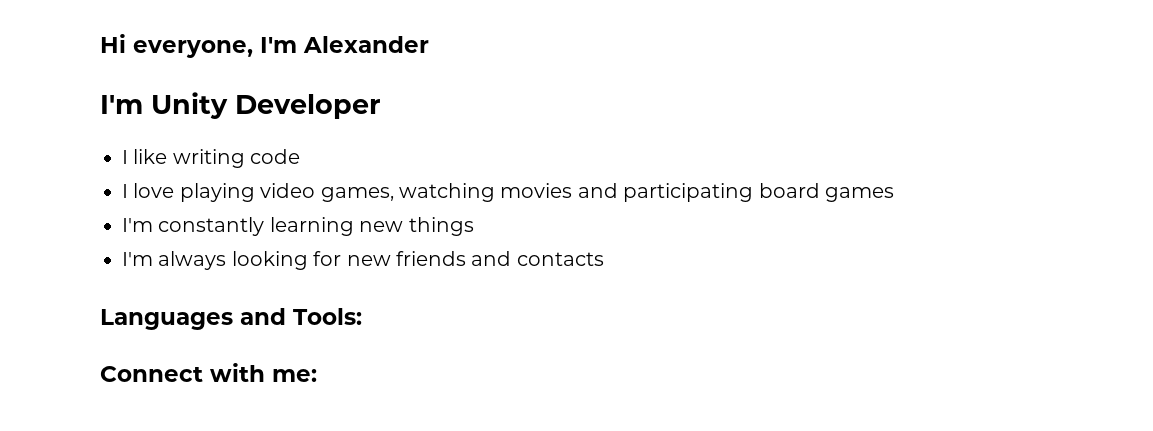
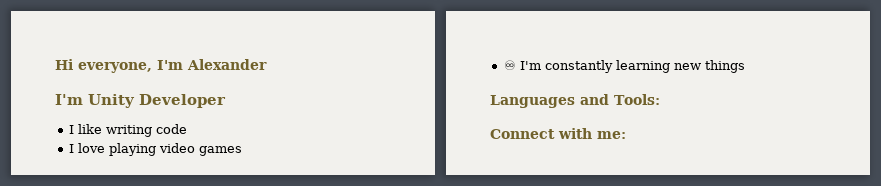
- I love playing video games, watching movies and participating board games
+ I love playing video games
- I'm constantly learning new things
+ ♾ I'm constantly learning new things
- I'm always looking for new friends and contacts

